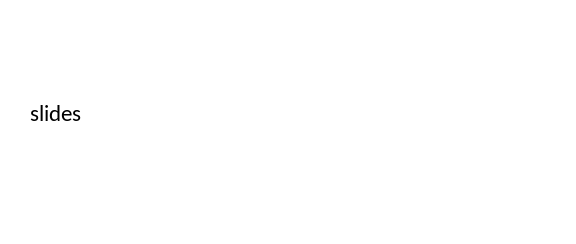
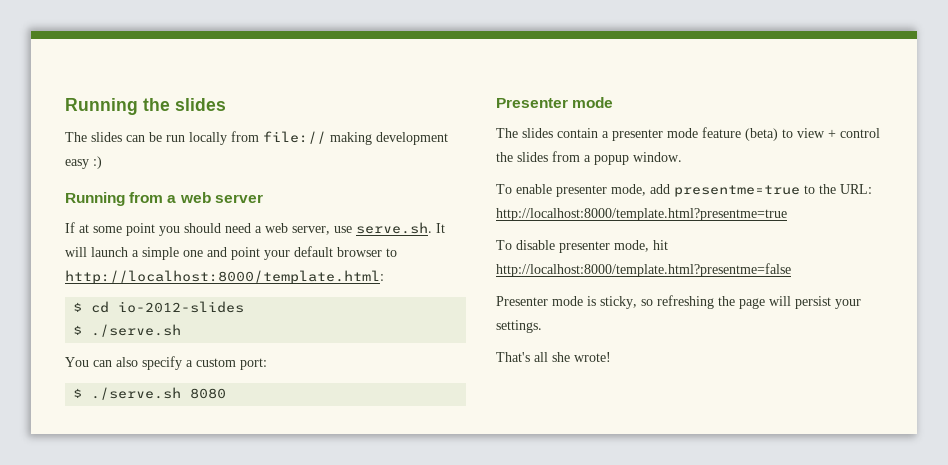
- slides
+ Running the slides
+ The slides can be run locally from file:// making development easy :)
+ Running from a web server
+ If at some point you should need a web server, use serve.sh. It will launch a simple one and point your default browser to http://localhost:8000/template.html:
+ $ cd io-2012-slides
+ $ ./serve.sh
+ You can also specify a custom port:
+ $ ./serve.sh 8080
+ Presenter mode
+ The slides contain a presenter mode feature (beta) to view + control the slides from a popup window.
+ To enable presenter mode, add presentme=true to the URL: http://localhost:8000/template.html?presentme=true
+ To disable presenter mode, hit http://localhost:8000/template.html?presentme=false
+ Presenter mode is sticky, so refreshing the page will persist your settings.
+ That's all she wrote!

